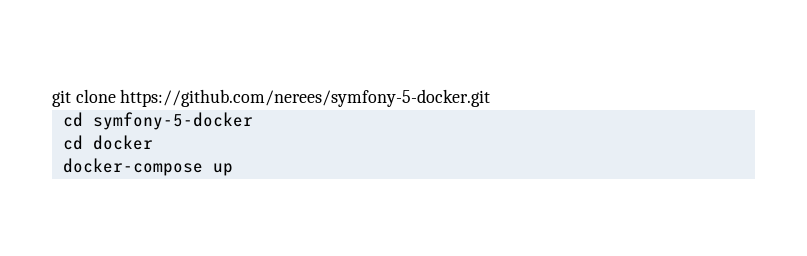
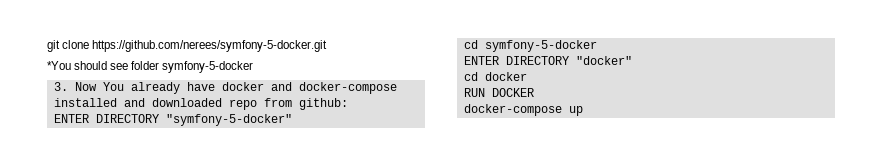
+ *You should see folder symfony-5-docker
+ 3. Now You already have docker and docker-compose installed and downloaded repo from github:
+ ENTER DIRECTORY "symfony-5-docker"
+ ENTER DIRECTORY "docker"
+ RUN DOCKER

